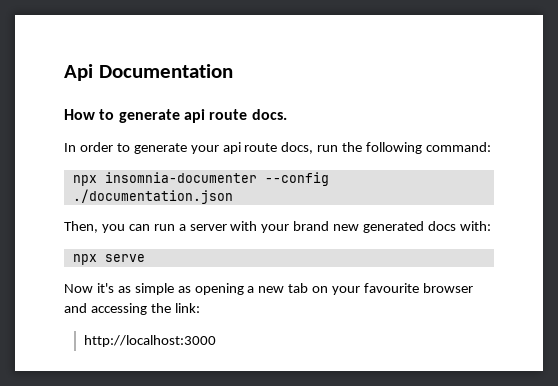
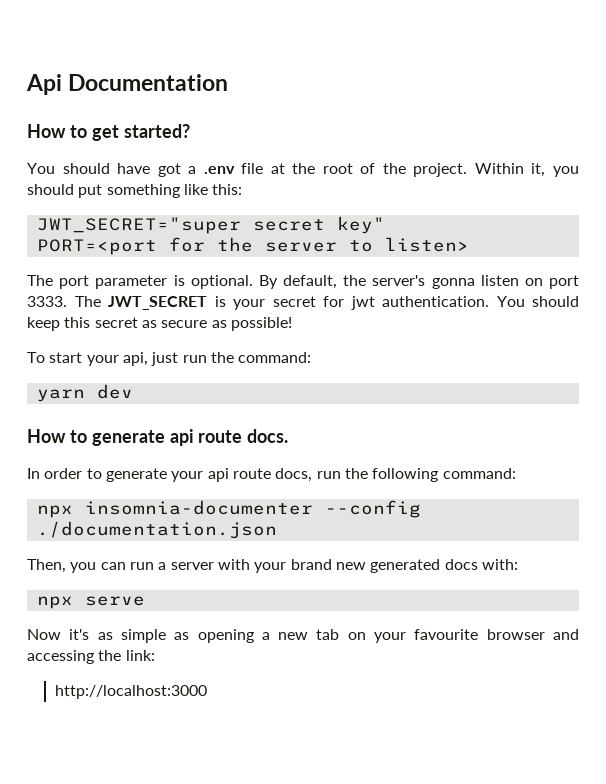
+ How to get started?
+ You should have got a .env file at the root of the project. Within it, you should put something like this:
+ JWT_SECRET="super secret key"
+ PORT=<port for the server to listen>
+ The port parameter is optional. By default, the server's gonna listen on port 3333. The JWT_SECRET is your secret for jwt authentication. You should keep this secret as secure as possible!
+ To start your api, just run the command:
+ yarn dev

